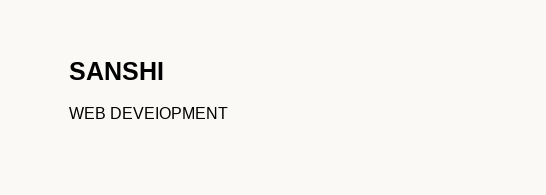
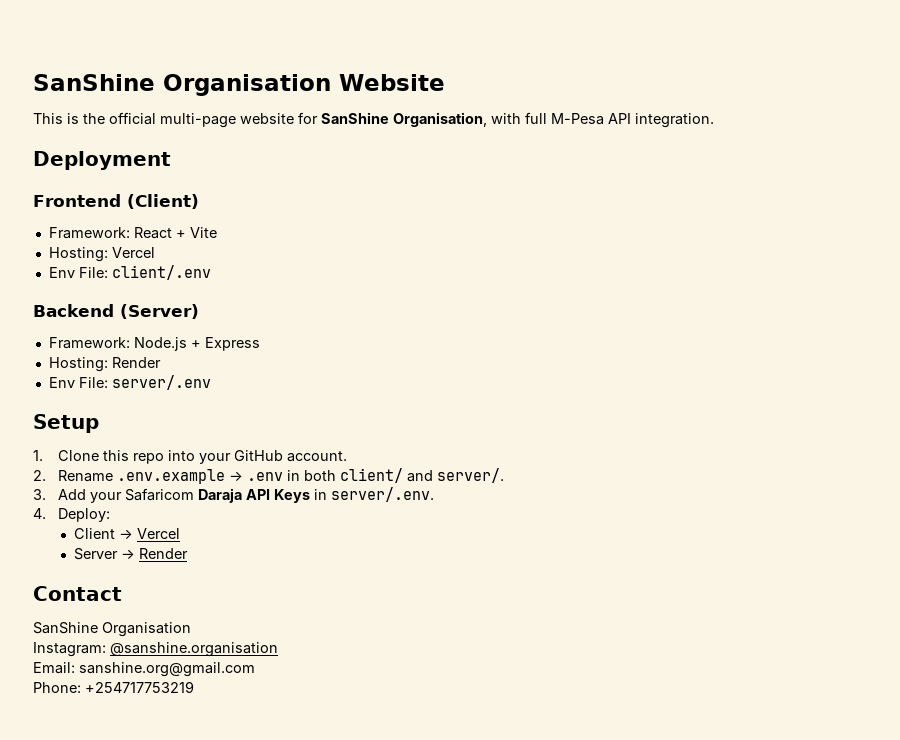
- SANSHI
- WEB DEVEIOPMENT
+ SanShine Organisation Website
+ This is the official multi-page website for SanShine Organisation, with full M-Pesa API integration.
+ Deployment
+ Frontend (Client)
+ Framework: React + Vite
+ Hosting: Vercel
+ Env File: client/.env
+ Backend (Server)
+ Framework: Node.js + Express
+ Hosting: Render
+ Env File: server/.env
+ Setup
+ 1. Clone this repo into your GitHub account.
+ 2. Rename .env.example → .env in both client/ and server/.
+ 3. Add your Safaricom Daraja API Keys in server/.env.
+ 4. Deploy:
+ Client → Vercel
+ Server → Render
+ Contact
+ SanShine Organisation
+ Instagram: @sanshine.organisation
+ Email: sanshine.org@gmail.com
+ Phone: +254717753219

